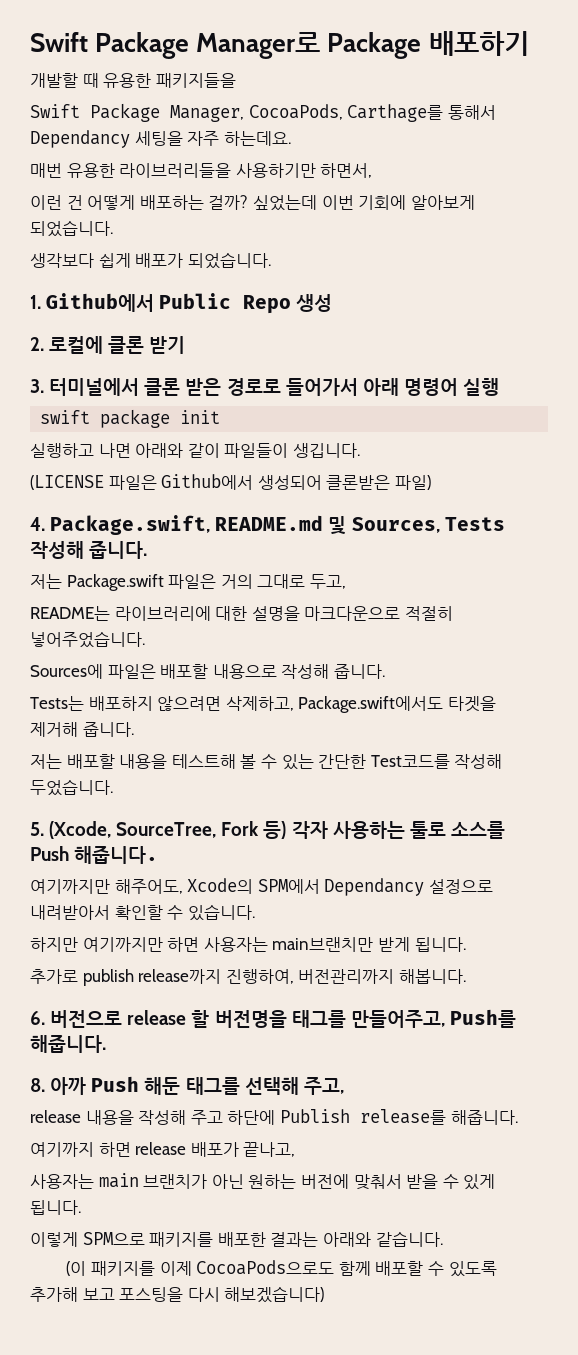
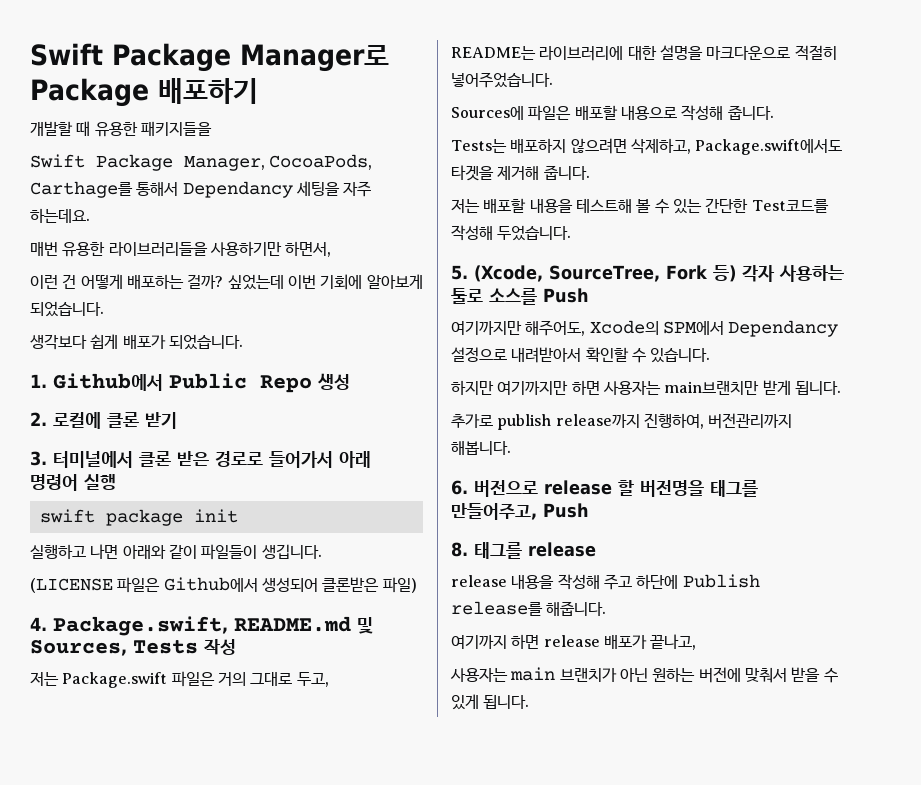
- 4. Package.swift, README.md 및 Sources, Tests 작성해 줍니다.
+ 4. Package.swift, README.md 및 Sources, Tests 작성
- 5. (Xcode, SourceTree, Fork 등) 각자 사용하는 툴로 소스를 Push 해줍니다.
+ 5. (Xcode, SourceTree, Fork 등) 각자 사용하는 툴로 소스를 Push
- 6. 버전으로 release 할 버전명을 태그를 만들어주고, Push를 해줍니다.
+ 6. 버전으로 release 할 버전명을 태그를 만들어주고, Push
- 8. 아까 Push 해둔 태그를 선택해 주고,
+ 8. 태그를 release
- 이렇게 SPM으로 패키지를 배포한 결과는 아래와 같습니다.
- (이 패키지를 이제 CocoaPods으로도 함께 배포할 수 있도록 추가해 보고 포스팅을 다시 해보겠습니다)

